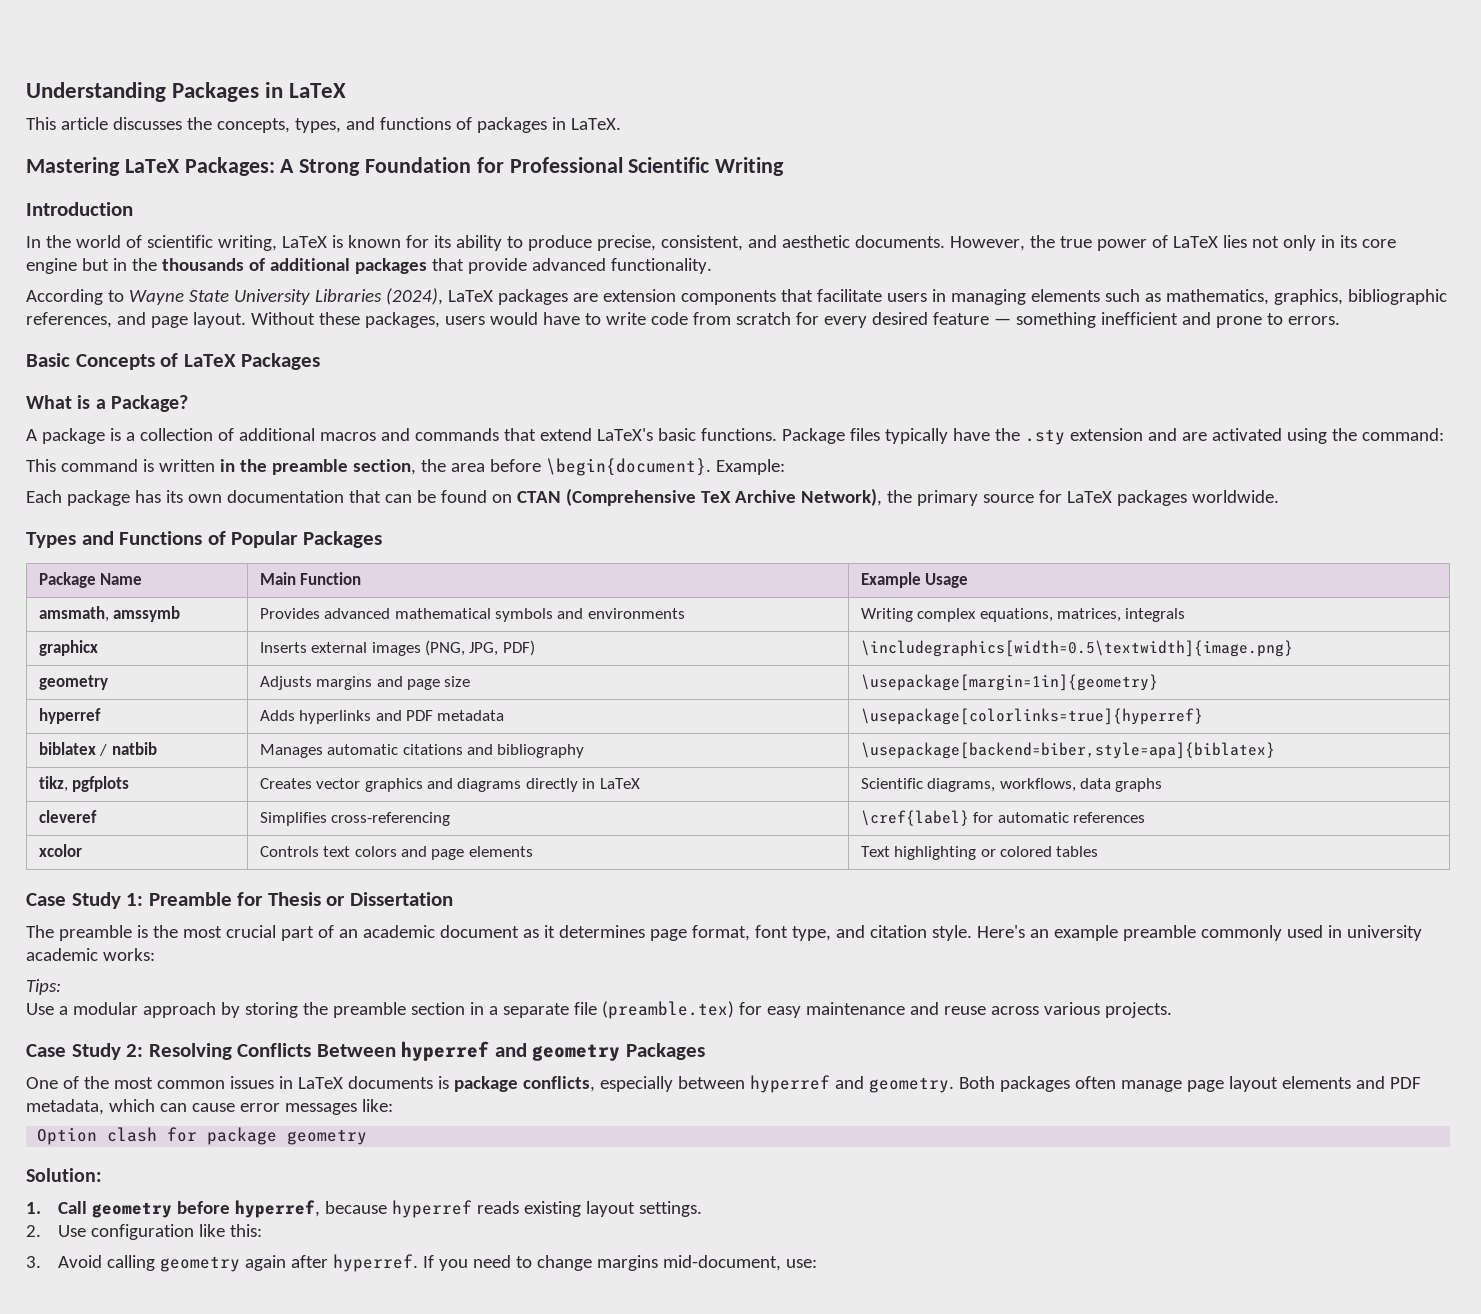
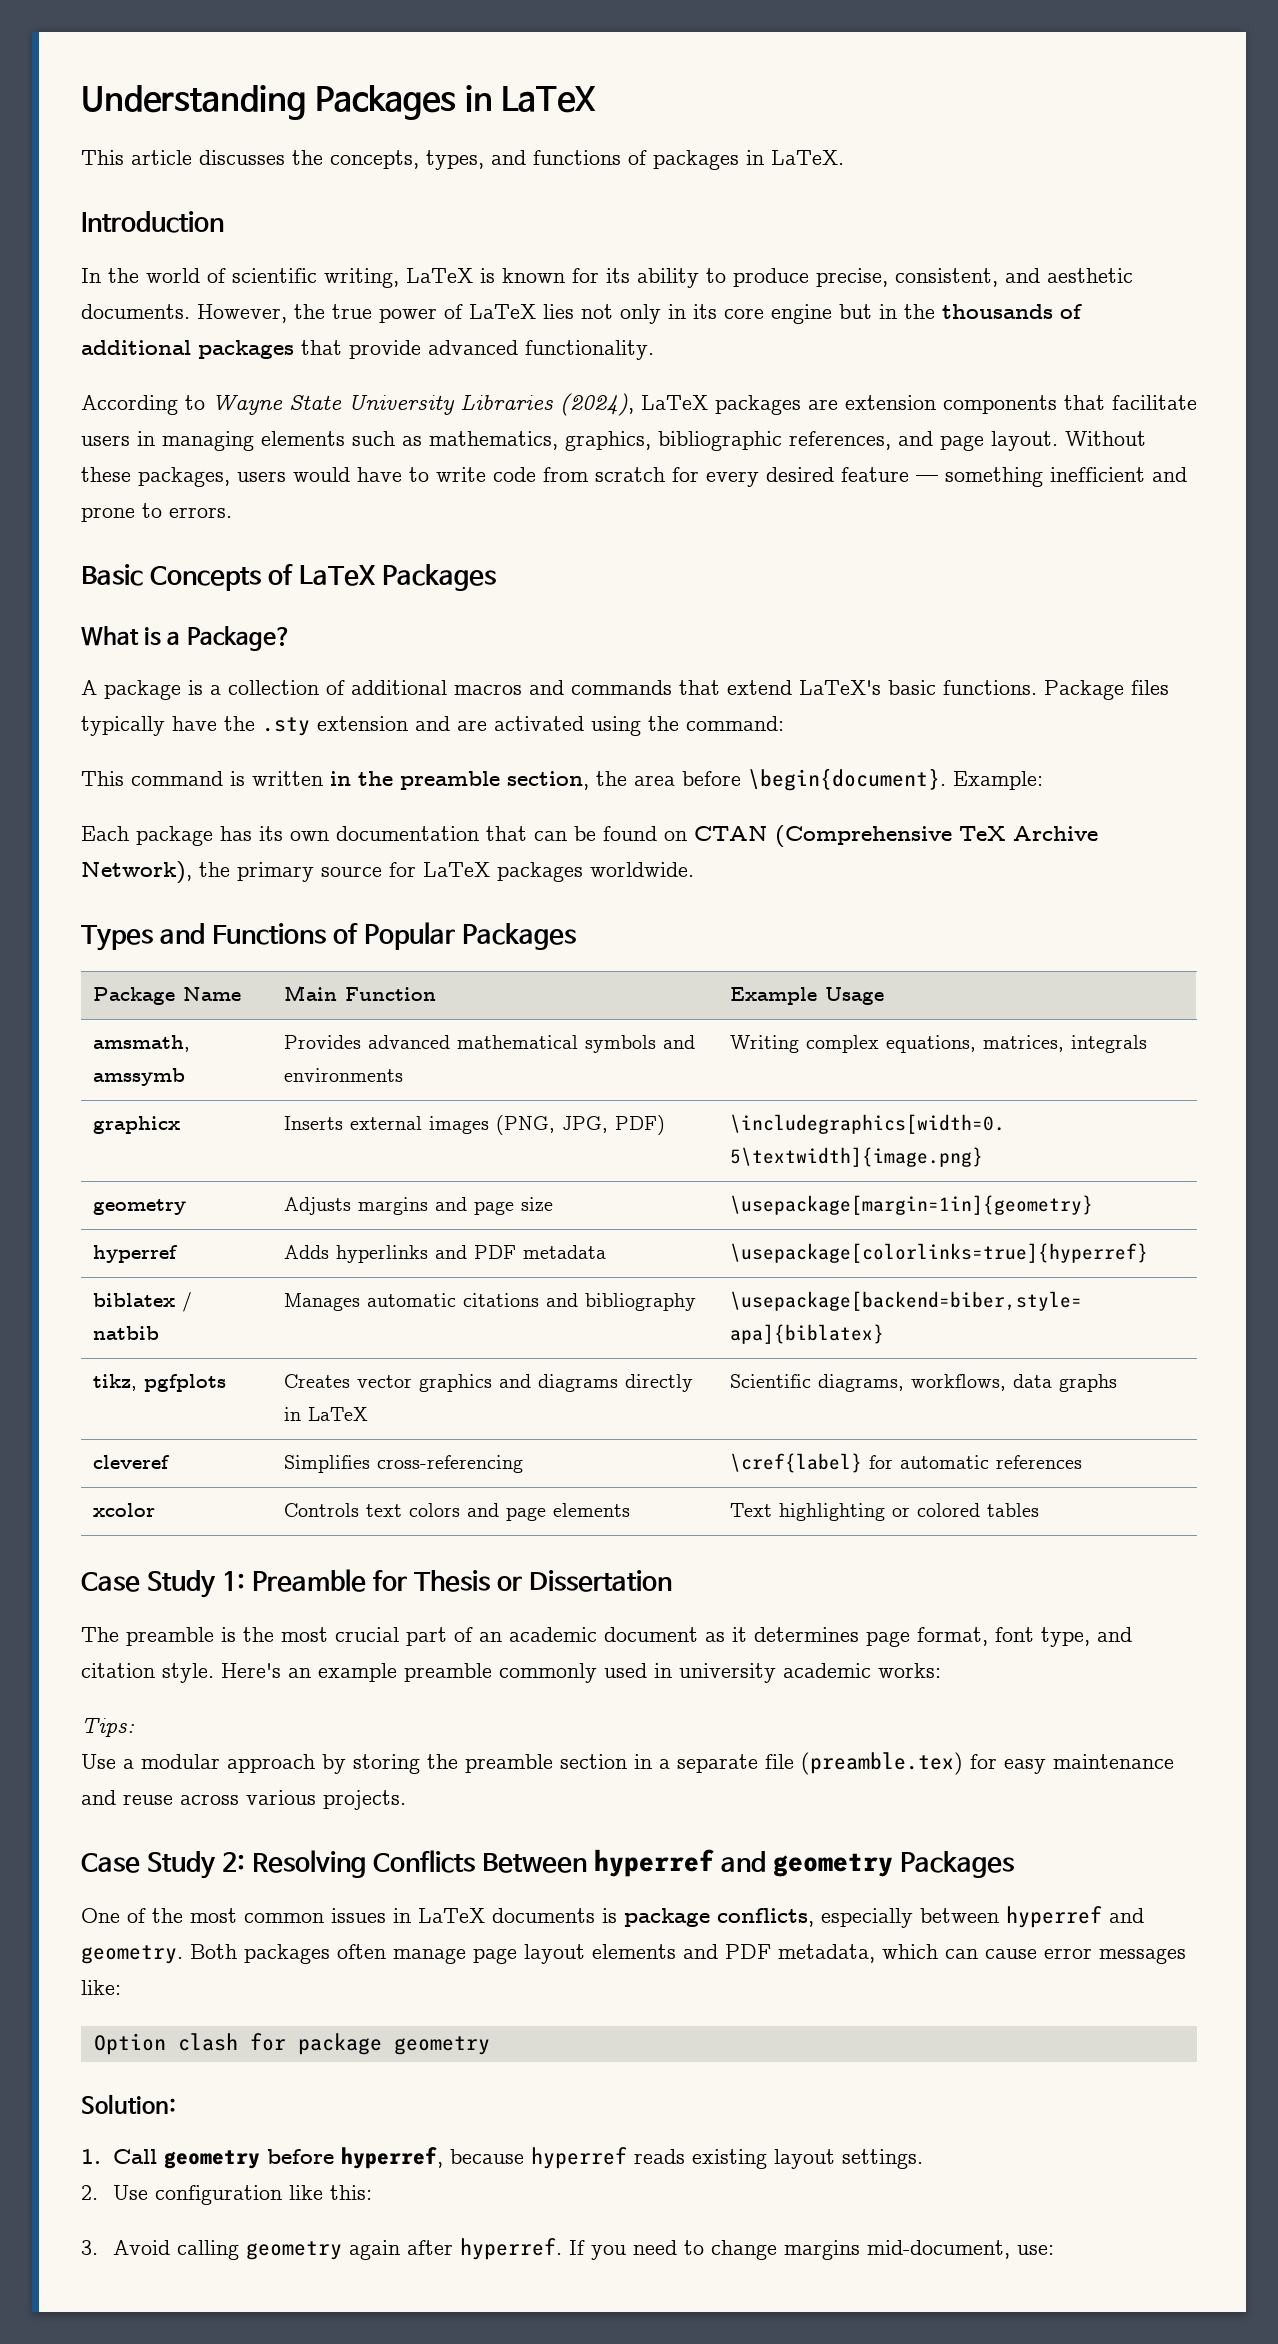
- Mastering LaTeX Packages: A Strong Foundation for Professional Scientific Writing

